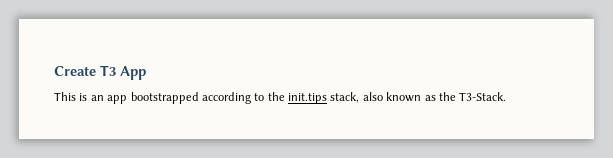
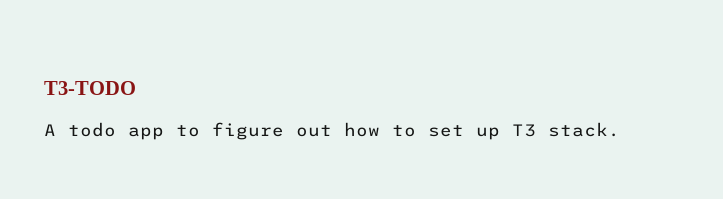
- Create T3 App
- This is an app bootstrapped according to the init.tips stack, also known as the T3-Stack.
+ T3-TODO
+ A todo app to figure out how to set up T3 stack.

